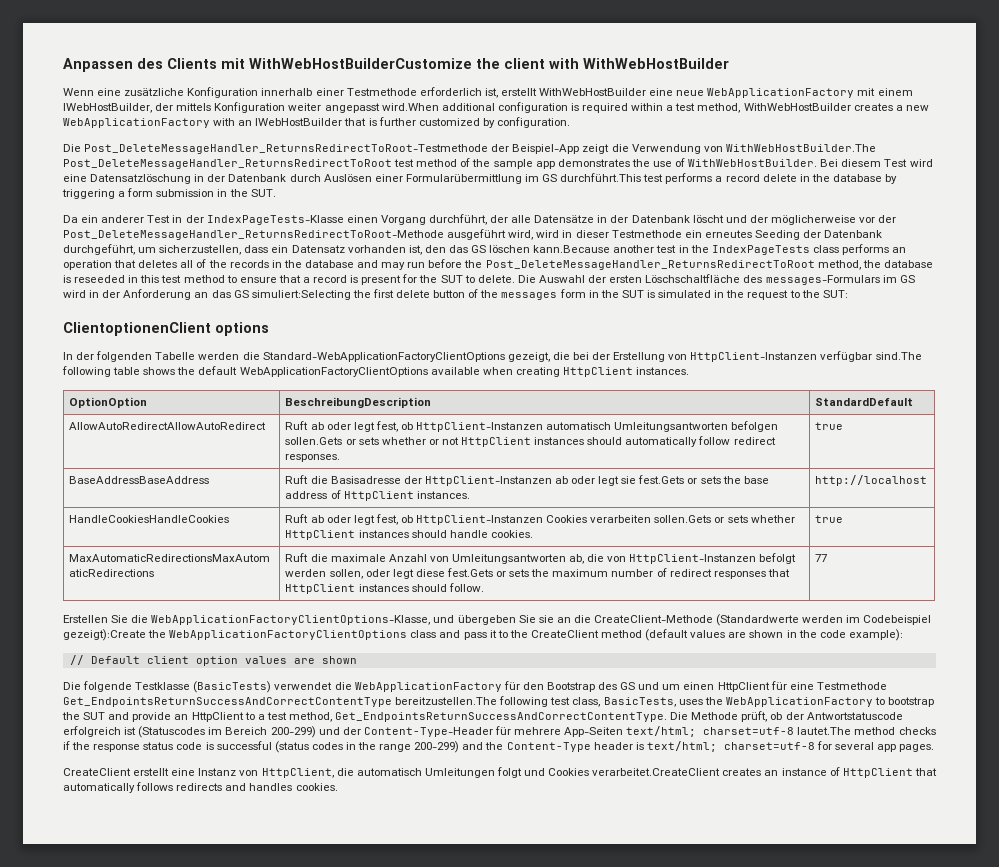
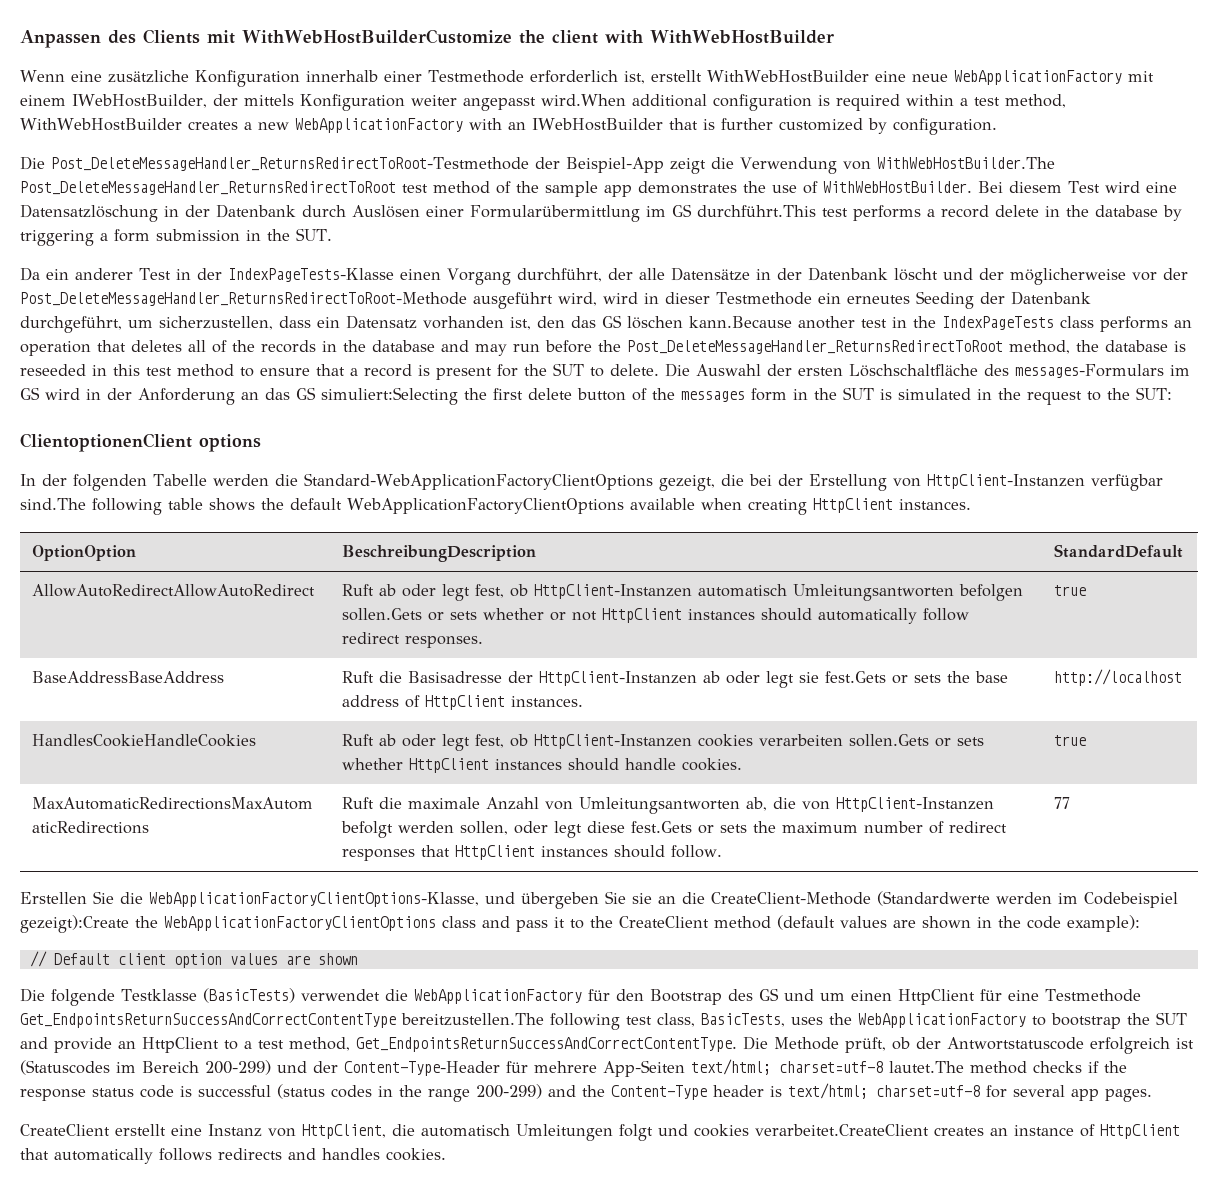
- HandleCookiesHandleCookies | Ruft ab oder legt fest, ob HttpClient-Instanzen Cookies verarbeiten sollen.Gets or sets whether HttpClient instances should handle cookies. | true
+ HandlesCookieHandleCookies | Ruft ab oder legt fest, ob HttpClient-Instanzen cookies verarbeiten sollen.Gets or sets whether HttpClient instances should handle cookies. | true
- CreateClient erstellt eine Instanz von HttpClient, die automatisch Umleitungen folgt und Cookies verarbeitet.CreateClient creates an instance of HttpClient that automatically follows redirects and handles cookies.
+ CreateClient erstellt eine Instanz von HttpClient, die automatisch Umleitungen folgt und cookies verarbeitet.CreateClient creates an instance of HttpClient that automatically follows redirects and handles cookies.

